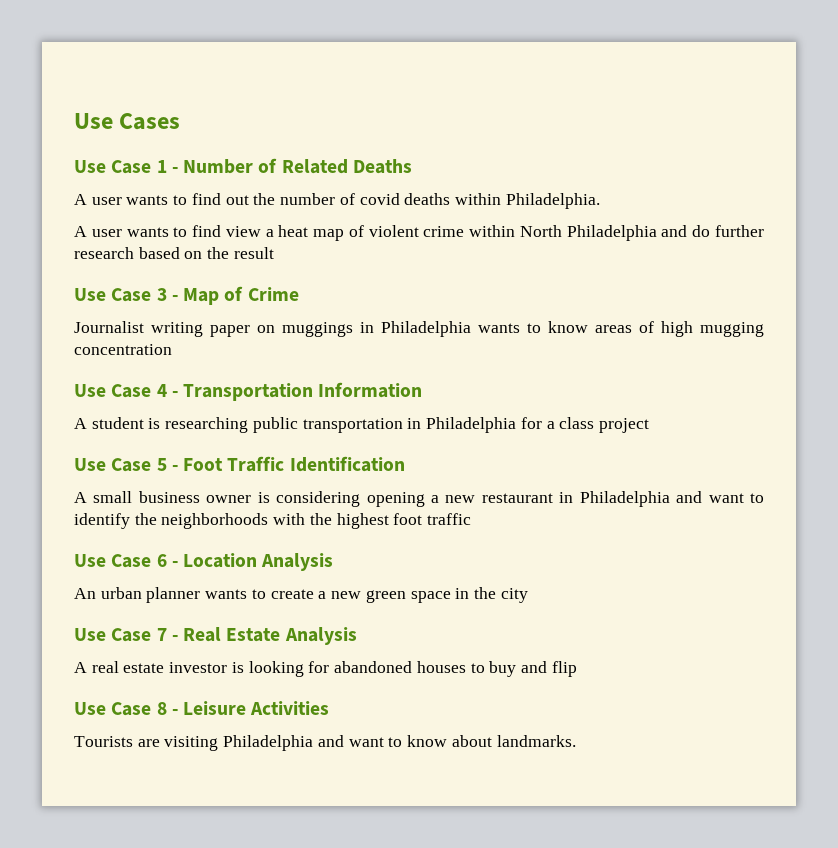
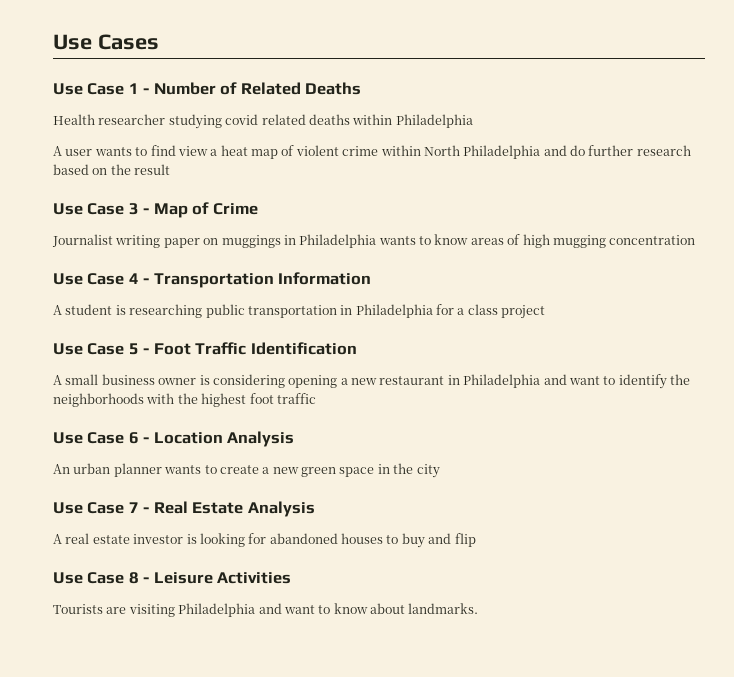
- A user wants to find out the number of covid deaths within Philadelphia.
+ Health researcher studying covid related deaths within Philadelphia

